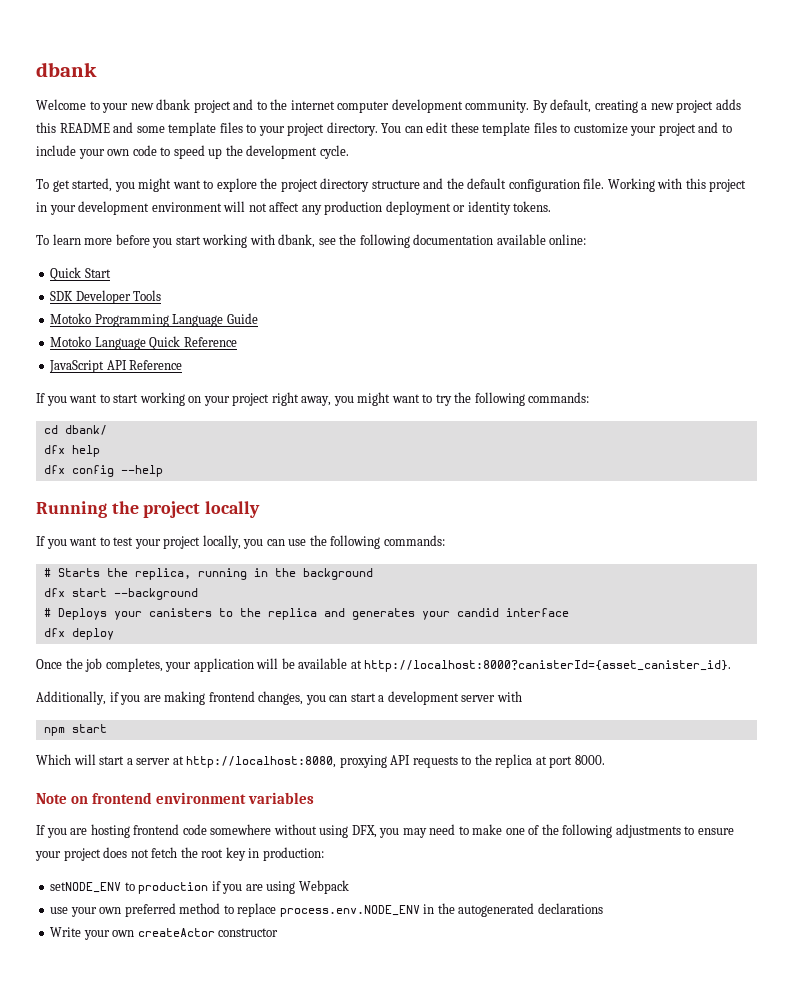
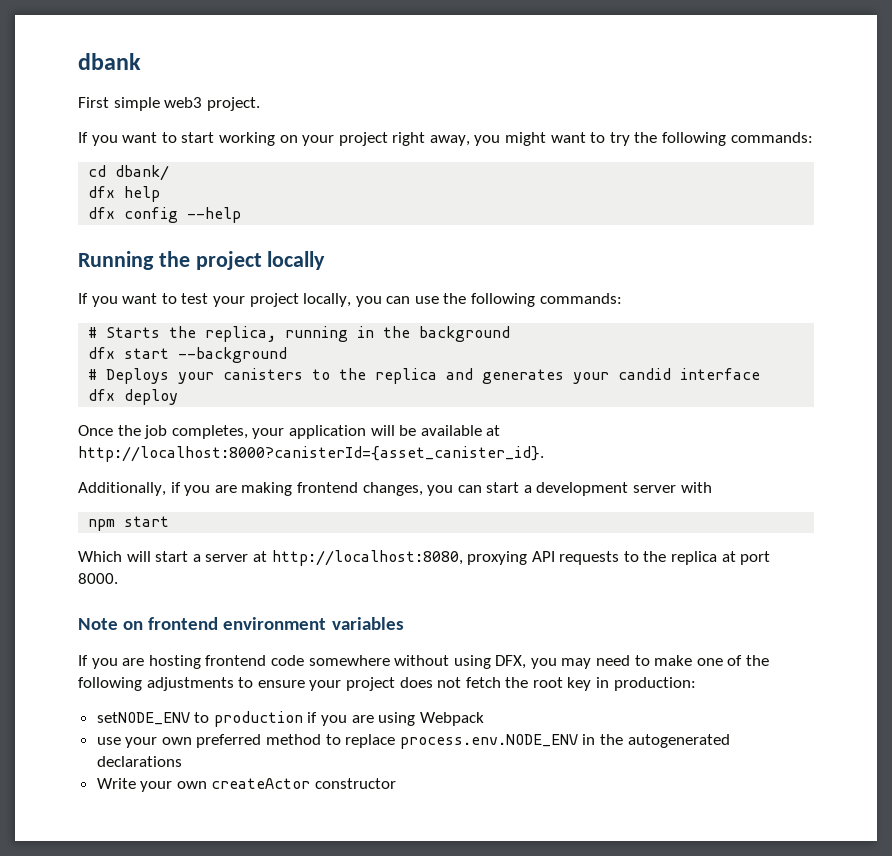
- Welcome to your new dbank project and to the internet computer development community. By default, creating a new project adds this README and some template files to your project directory. You can edit these template files to customize your project and to include your own code to speed up the development cycle.
- To get started, you might want to explore the project directory structure and the default configuration file. Working with this project in your development environment will not affect any production deployment or identity tokens.
- To learn more before you start working with dbank, see the following documentation available online:
- Quick Start
- SDK Developer Tools
- Motoko Programming Language Guide
- Motoko Language Quick Reference
- JavaScript API Reference
+ First simple web3 project.

